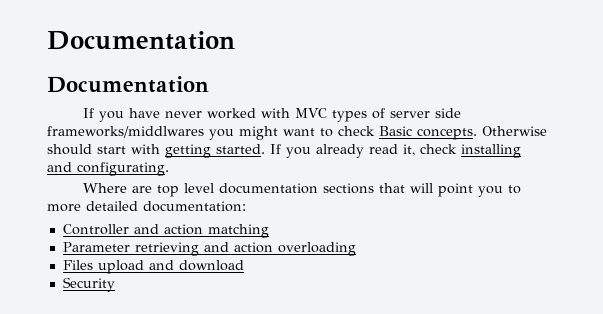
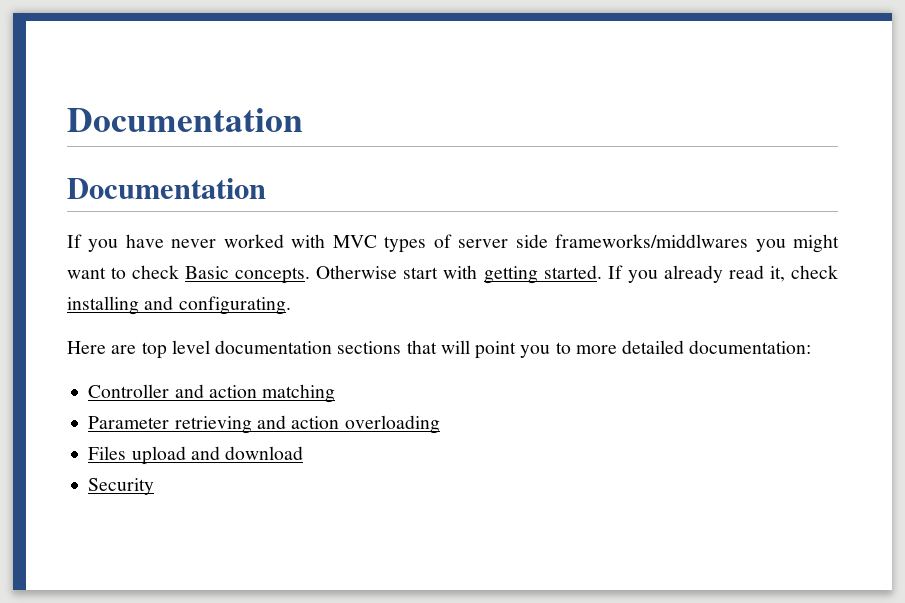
- Otherwise should start with getting started.
+ Otherwise start with getting started.
- Where are top level documentation sections that will point you to more detailed documentation:
+ Here are top level documentation sections that will point you to more detailed documentation:

